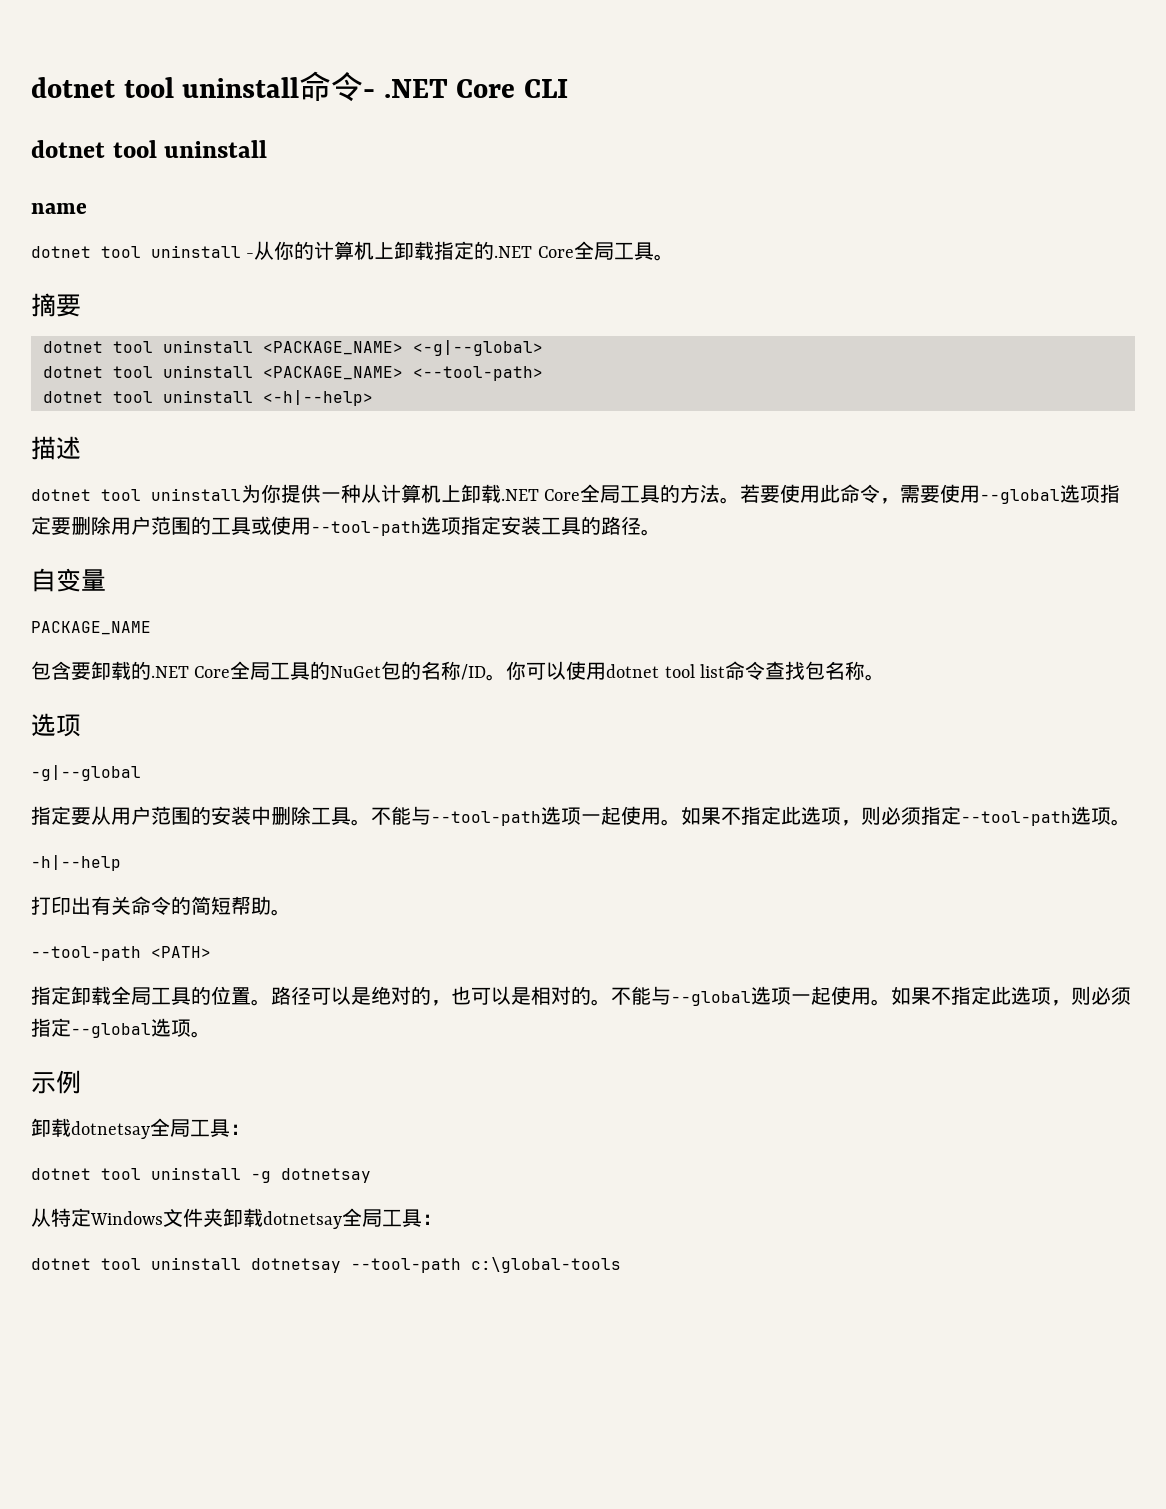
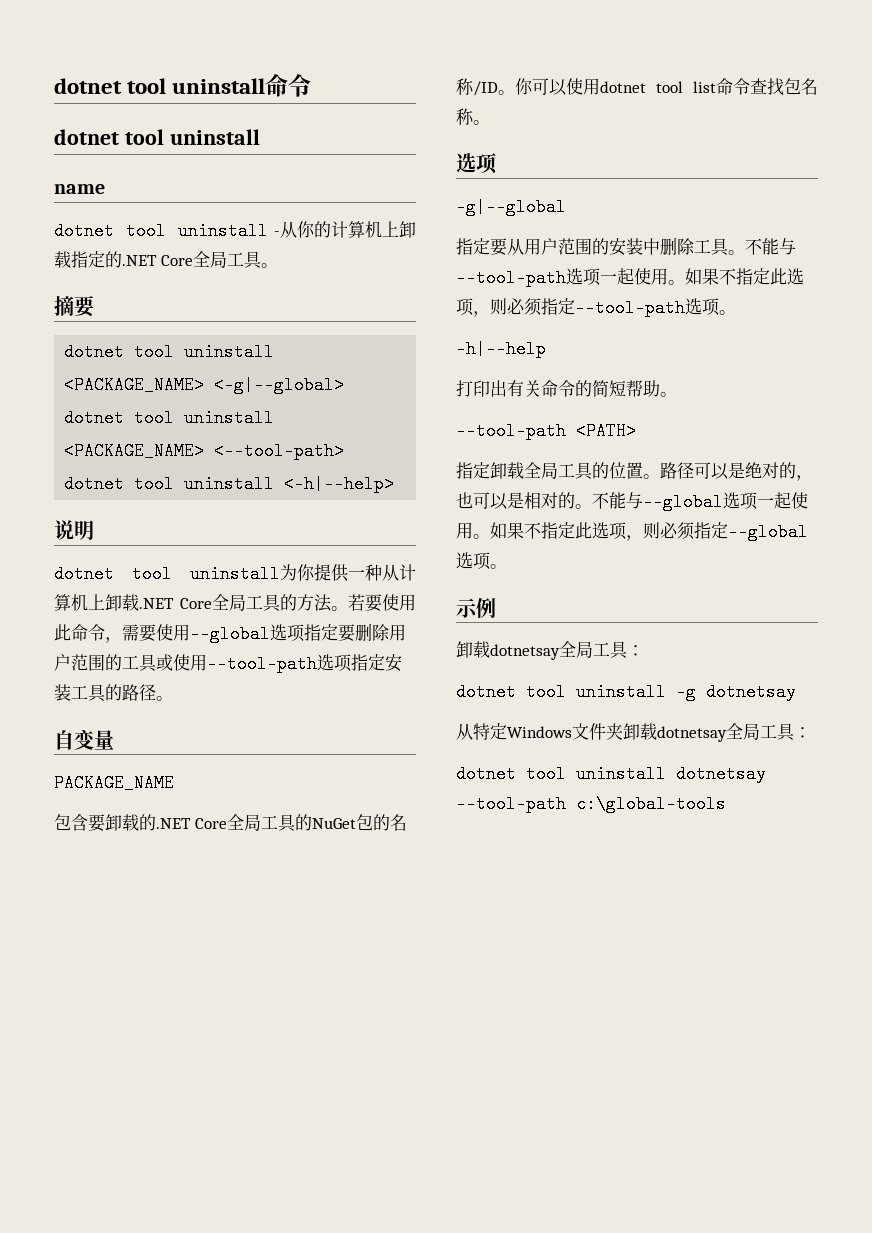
- dotnet tool uninstall命令- .NET Core CLI
+ dotnet tool uninstall命令
- 描述
+ 说明

